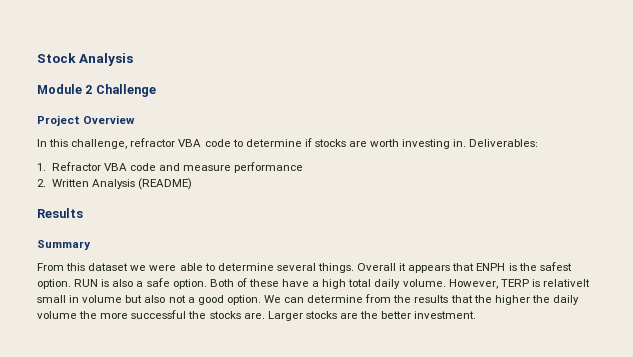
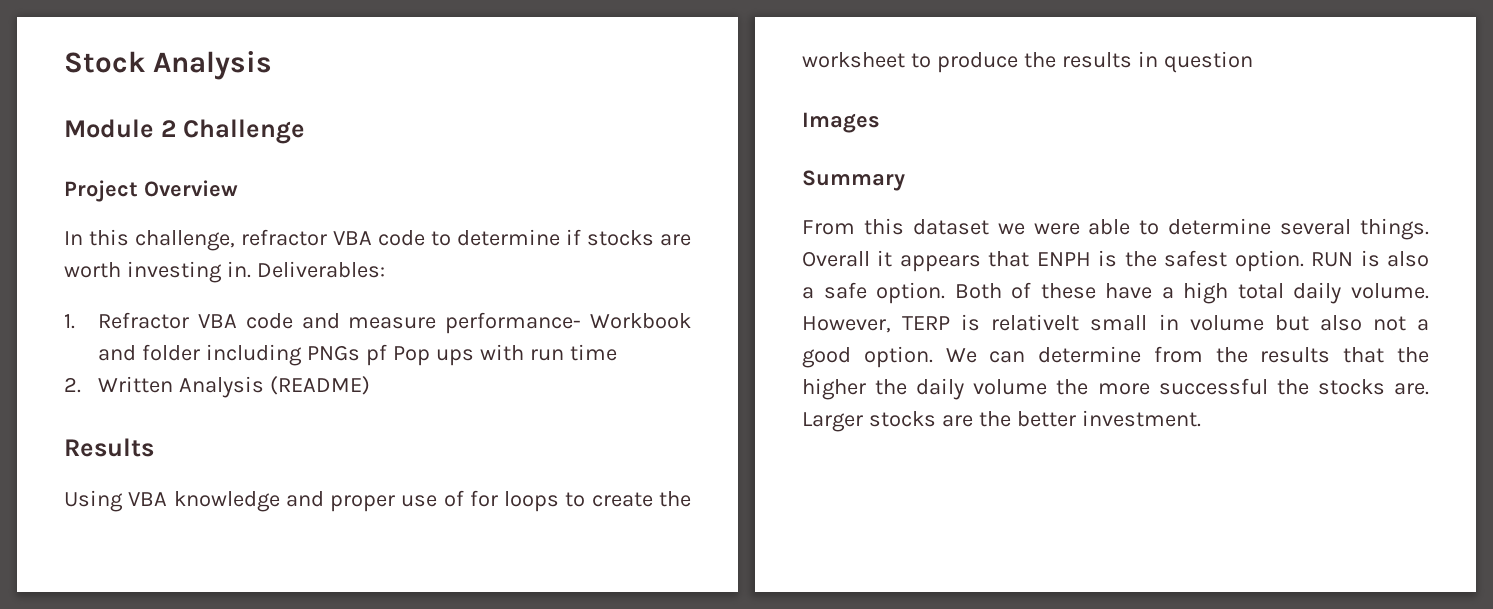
- 1. Refractor VBA code and measure performance
+ 1. Refractor VBA code and measure performance- Workbook and folder including PNGs pf Pop ups with run time
+ Using VBA knowledge and proper use of for loops to create the worksheet to produce the results in question
+ Images

